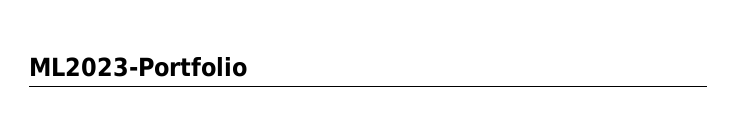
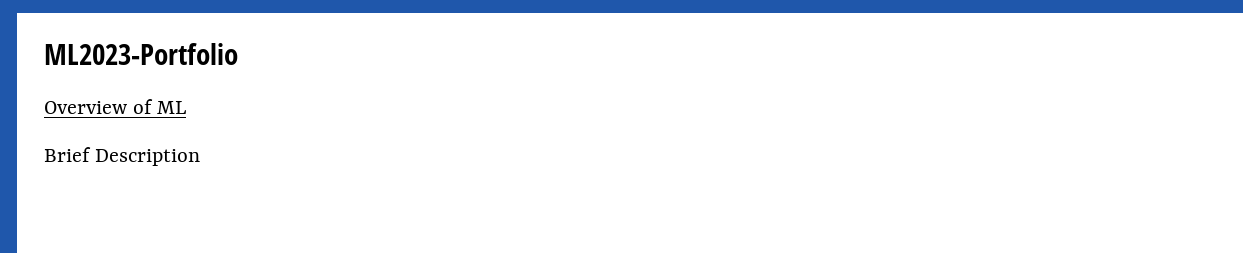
+ Overview of ML
+ Brief Description

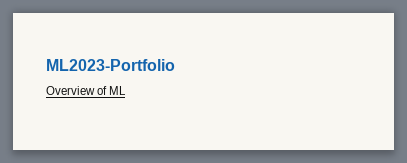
- Brief Description

